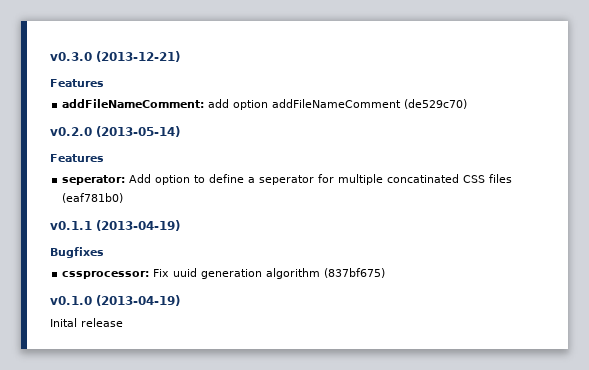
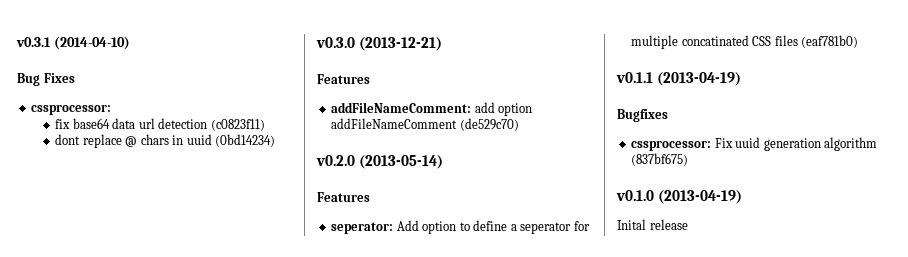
+ v0.3.1 (2014-04-10)
+ Bug Fixes
+ cssprocessor:
+ fix base64 data url detection (c0823f11)
+ dont replace @ chars in uuid (0bd14234)

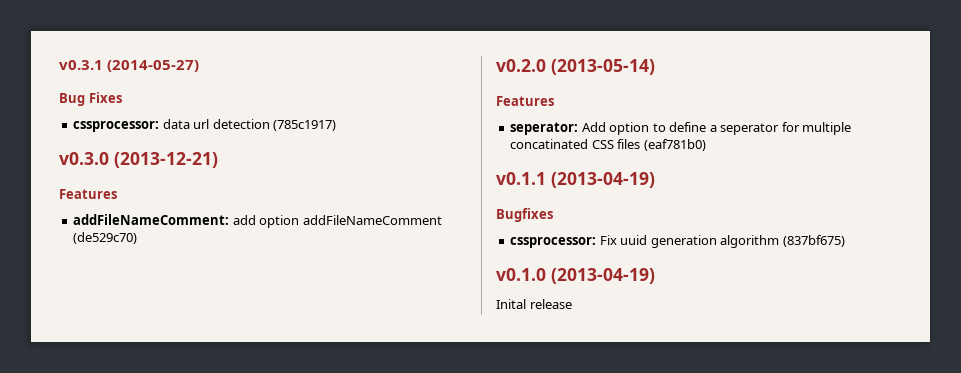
- v0.3.1 (2014-04-10)
+ v0.3.1 (2014-05-27)
  Bug Fixes
- cssprocessor:
- fix base64 data url detection (c0823f11)
- dont replace @ chars in uuid (0bd14234)
+ cssprocessor: data url detection (785c1917)

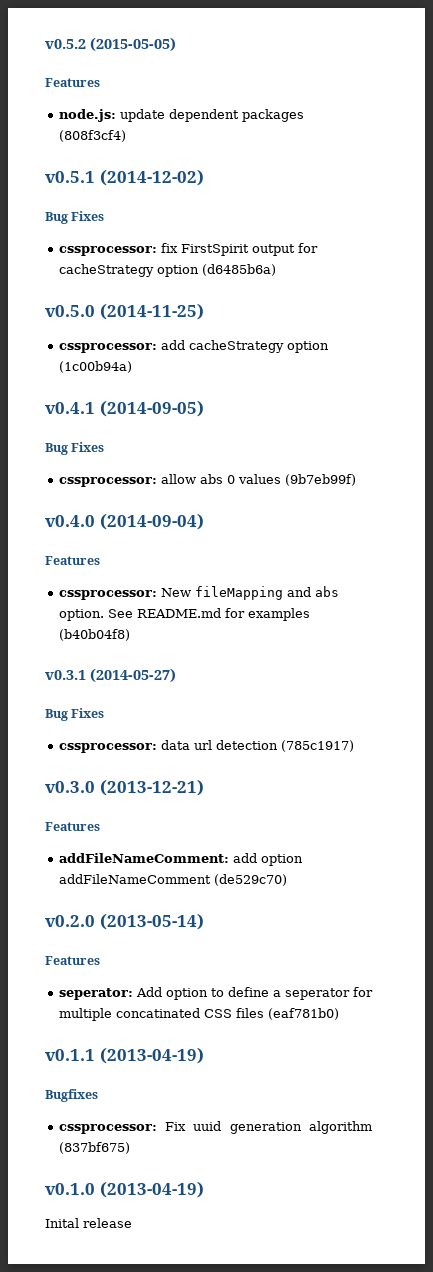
+ v0.5.2 (2015-05-05)
+ Features
+ node.js: update dependent packages (808f3cf4)
+ v0.5.1 (2014-12-02)
+ Bug Fixes
+ cssprocessor: fix FirstSpirit output for cacheStrategy option (d6485b6a)
+ v0.5.0 (2014-11-25)
+ cssprocessor: add cacheStrategy option (1c00b94a)
+ v0.4.1 (2014-09-05)
+ Bug Fixes
+ cssprocessor: allow abs 0 values (9b7eb99f)
+ v0.4.0 (2014-09-04)
+ Features
+ cssprocessor: New fileMapping and abs option. See README.md for examples (b40b04f8)

